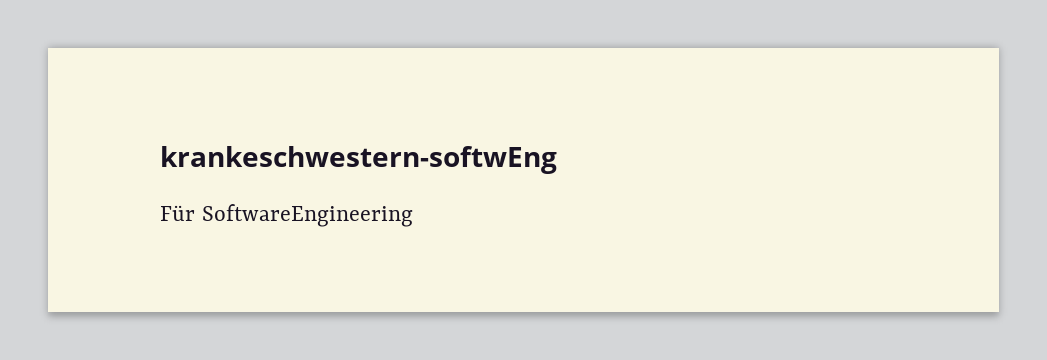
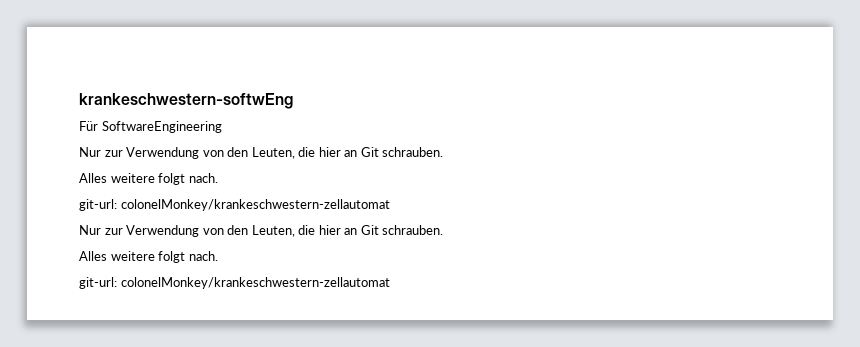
  Für SoftwareEngineering
+ Nur zur Verwendung von den Leuten, die hier an Git schrauben.
+ Alles weitere folgt nach.
+ git-url: colonelMonkey/krankeschwestern-zellautomat
+ Nur zur Verwendung von den Leuten, die hier an Git schrauben.
+ Alles weitere folgt nach.
+ git-url: colonelMonkey/krankeschwestern-zellautomat

